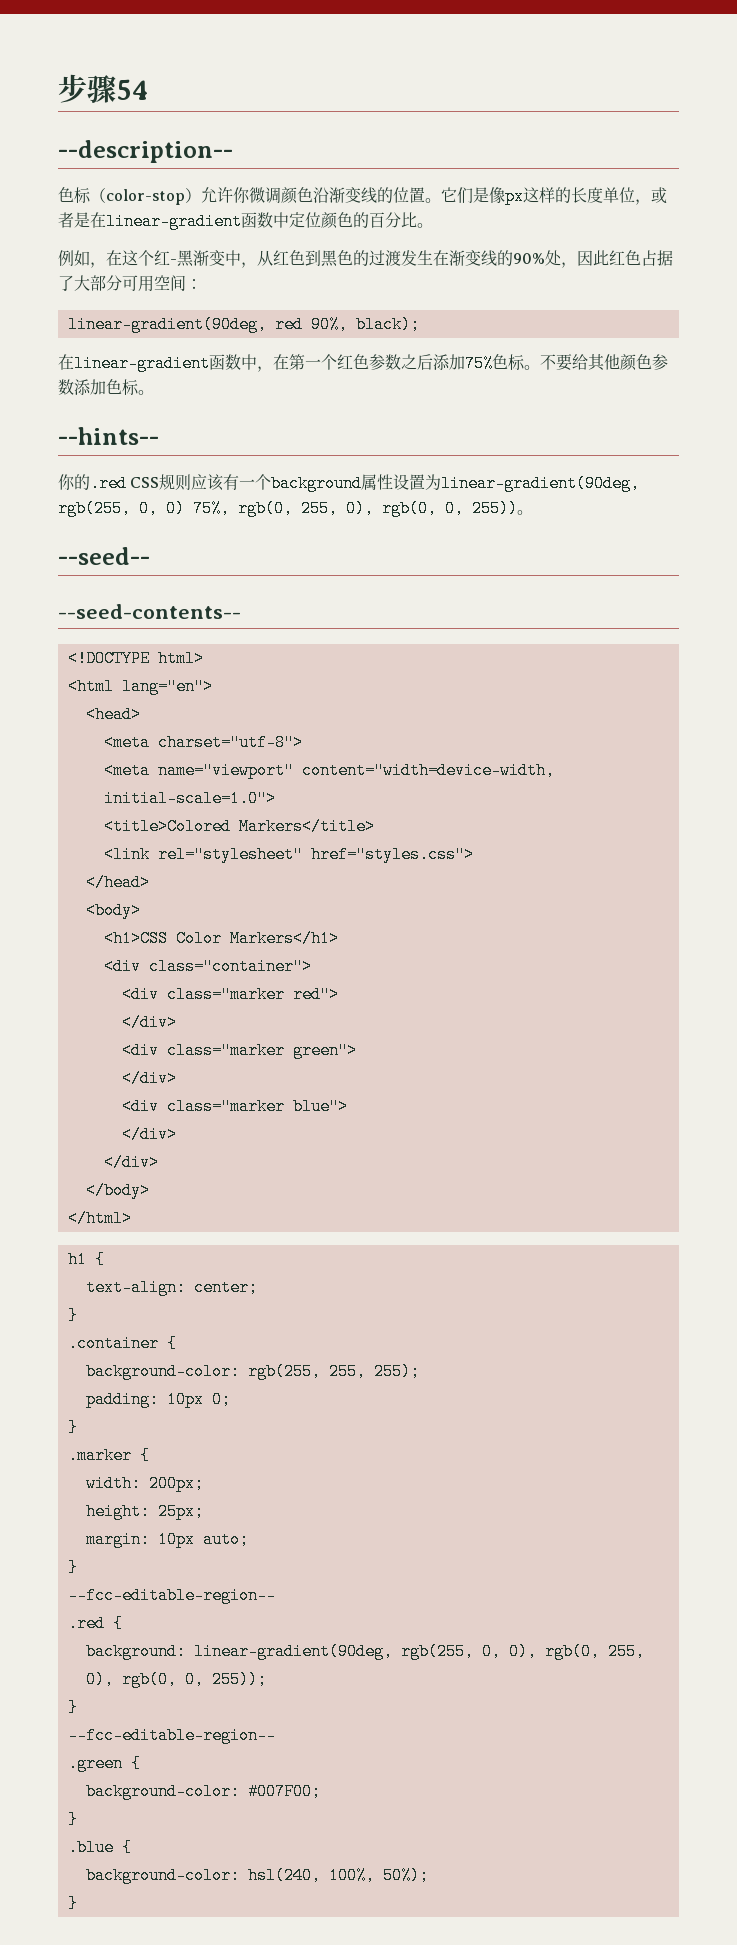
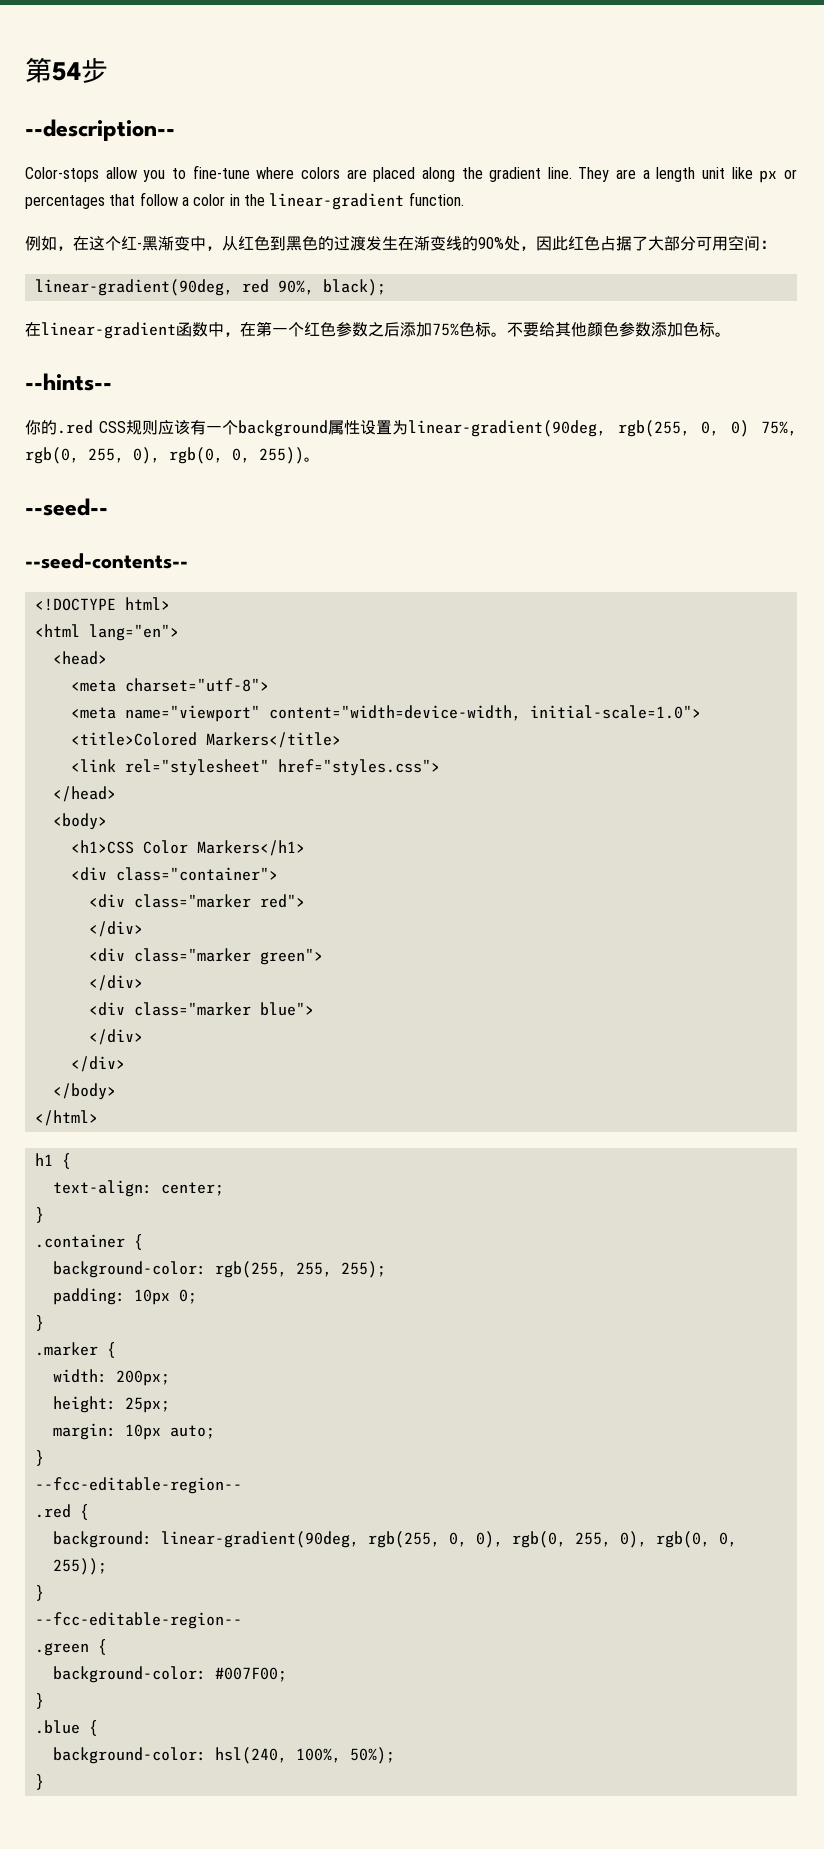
- 步骤54
+ 第54步
- 色标（color-stop）允许你微调颜色沿渐变线的位置。它们是像px这样的长度单位，或者是在linear-gradient函数中定位颜色的百分比。
+ Color-stops allow you to fine-tune where colors are placed along the gradient line. They are a length unit like px or percentages that follow a color in the linear-gradient function.

